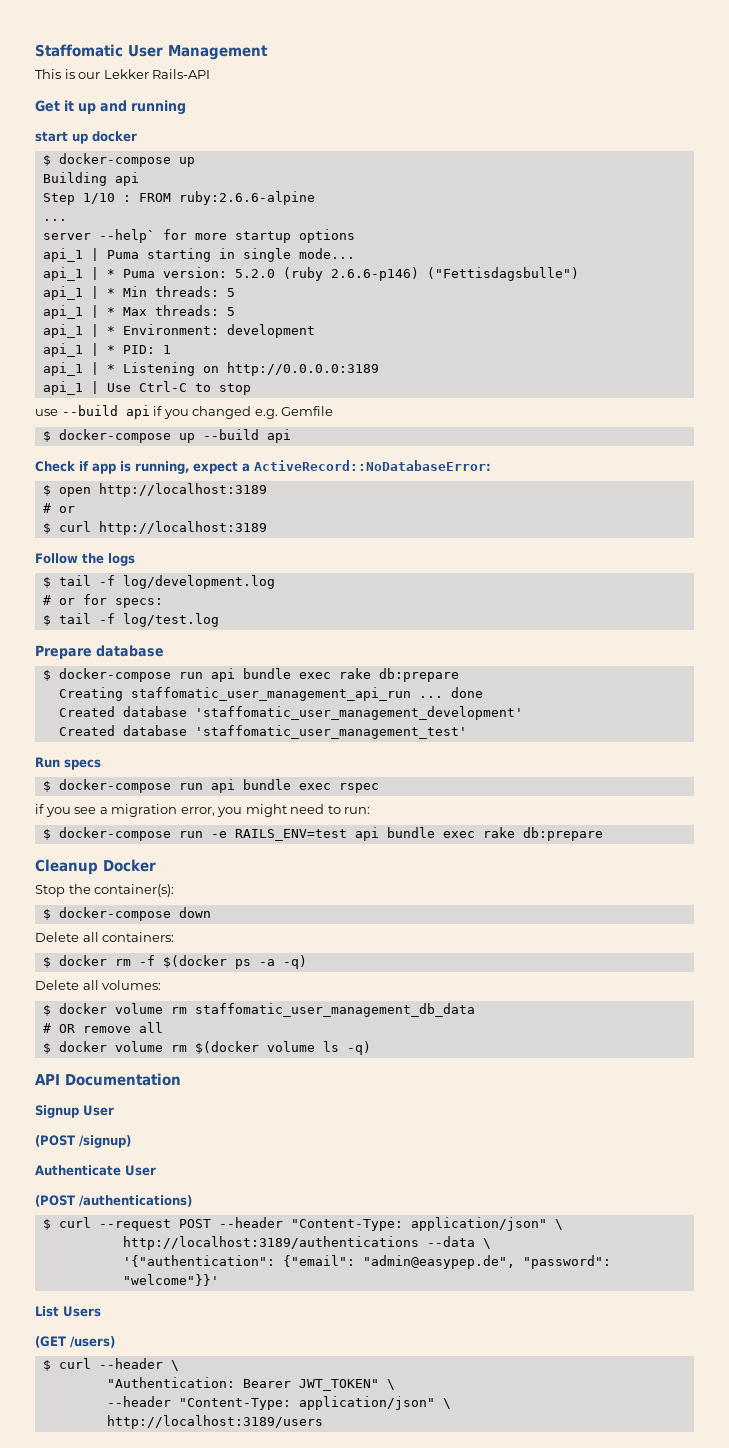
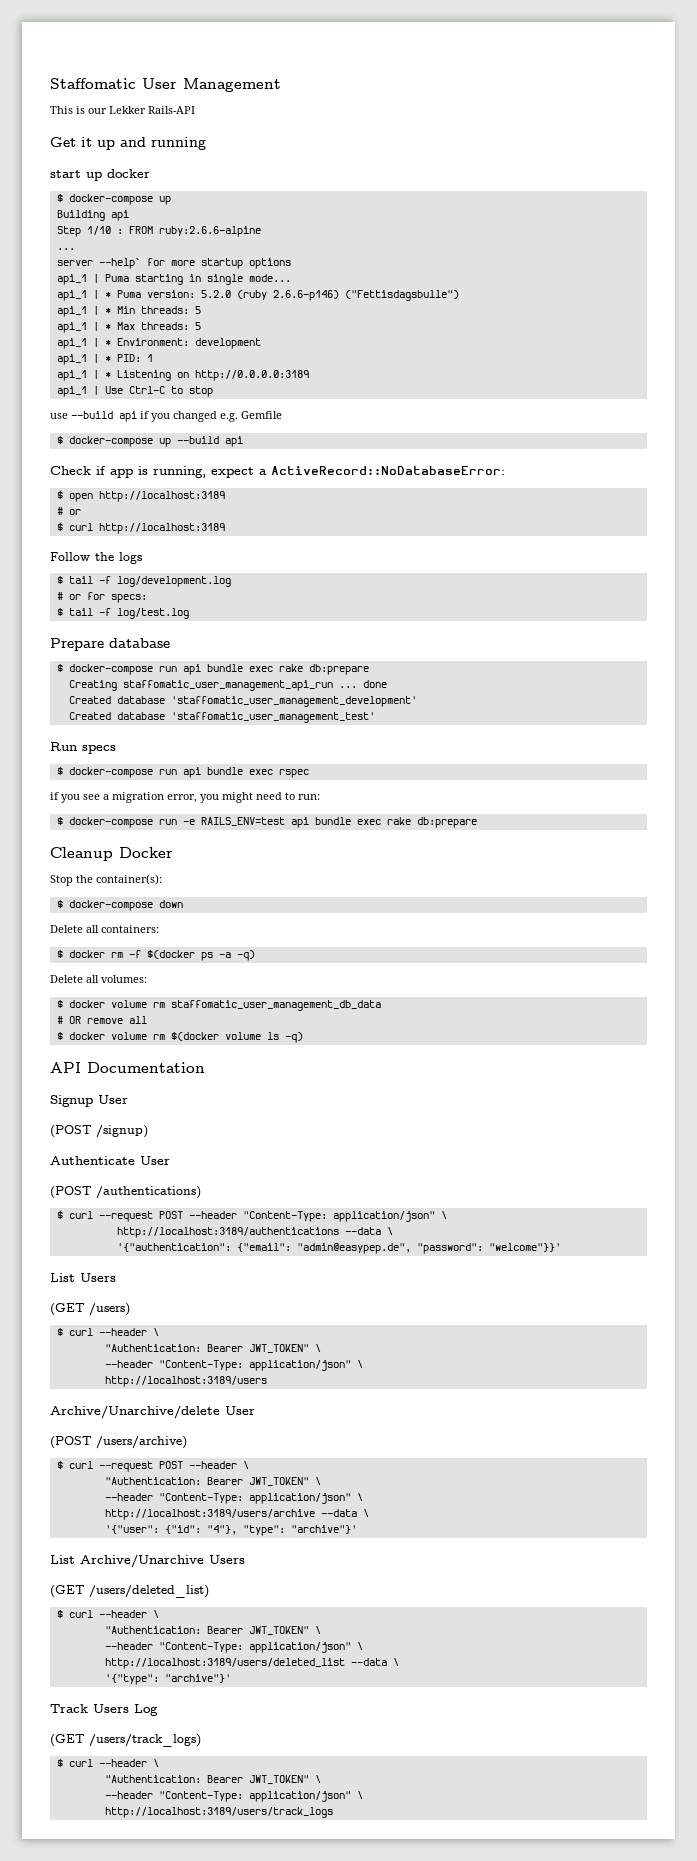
+ Archive/Unarchive/delete User
+ (POST /users/archive)
+ $ curl --request POST --header \
+ "Authentication: Bearer JWT_TOKEN" \
+ --header "Content-Type: application/json" \
+ http://localhost:3189/users/archive --data \
+ '{"user": {"id": "4"}, "type": "archive"}'
+ List Archive/Unarchive Users
+ (GET /users/deleted_list)
+ $ curl --header \
+ "Authentication: Bearer JWT_TOKEN" \
+ --header "Content-Type: application/json" \
+ http://localhost:3189/users/deleted_list --data \
+ '{"type": "archive"}'
+ Track Users Log
+ (GET /users/track_logs)
+ $ curl --header \
+ "Authentication: Bearer JWT_TOKEN" \
+ --header "Content-Type: application/json" \
+ http://localhost:3189/users/track_logs

